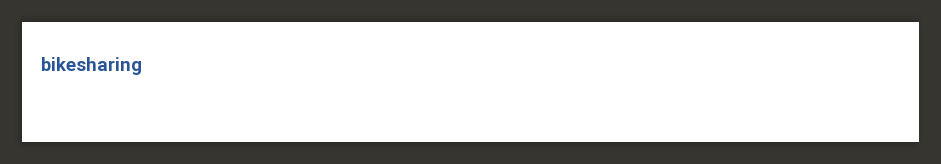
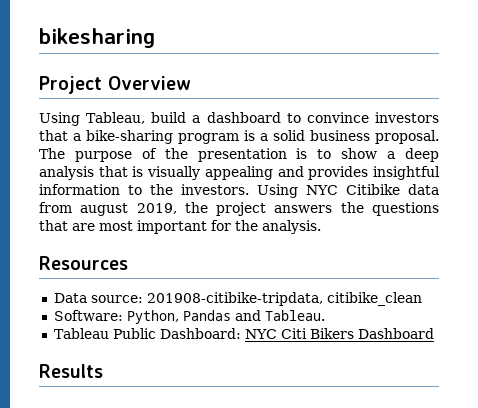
+ Project Overview
+ Using Tableau, build a dashboard to convince investors that a bike-sharing program is a solid business proposal. The purpose of the presentation is to show a deep analysis that is visually appealing and provides insightful information to the investors. Using NYC Citibike data from august 2019, the project answers the questions that are most important for the analysis.
+ Resources
+ Data source: 201908-citibike-tripdata, citibike_clean
+ Software: Python, Pandas and Tableau.
+ Tableau Public Dashboard: NYC Citi Bikers Dashboard
+ Results

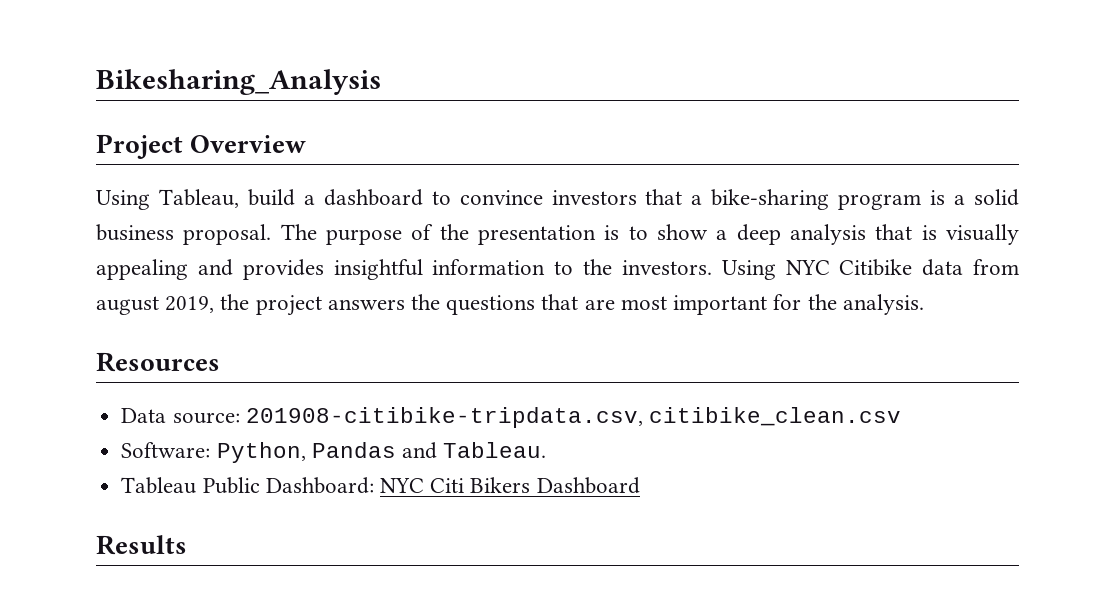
- bikesharing
+ Bikesharing_Analysis
- Data source: 201908-citibike-tripdata, citibike_clean
+ Data source: 201908-citibike-tripdata.csv, citibike_clean.csv

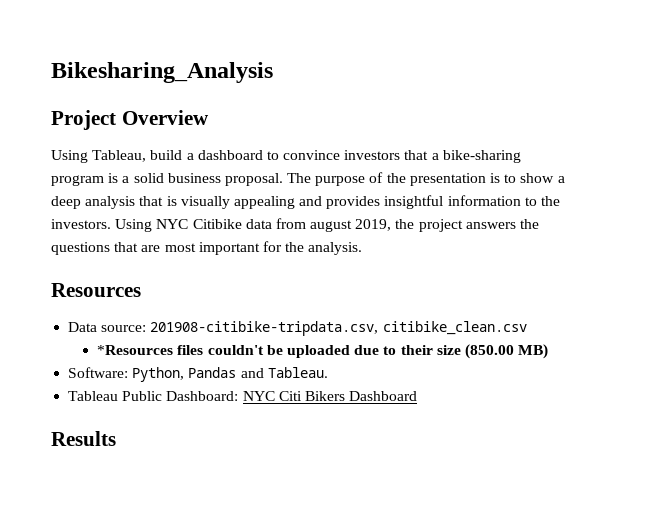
+ *Resources files couldn't be uploaded due to their size (850.00 MB)

